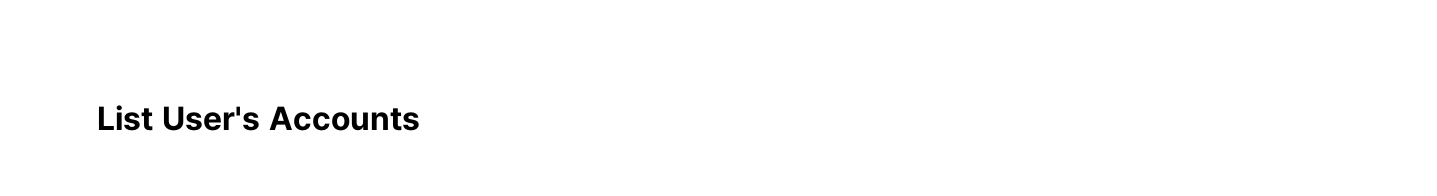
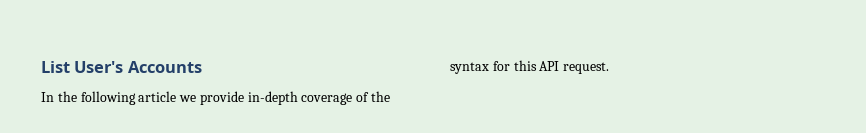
+ In the following article we provide in-depth coverage of the syntax for this API request.

